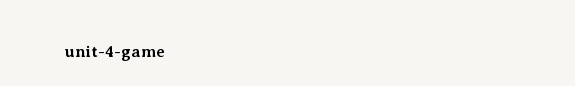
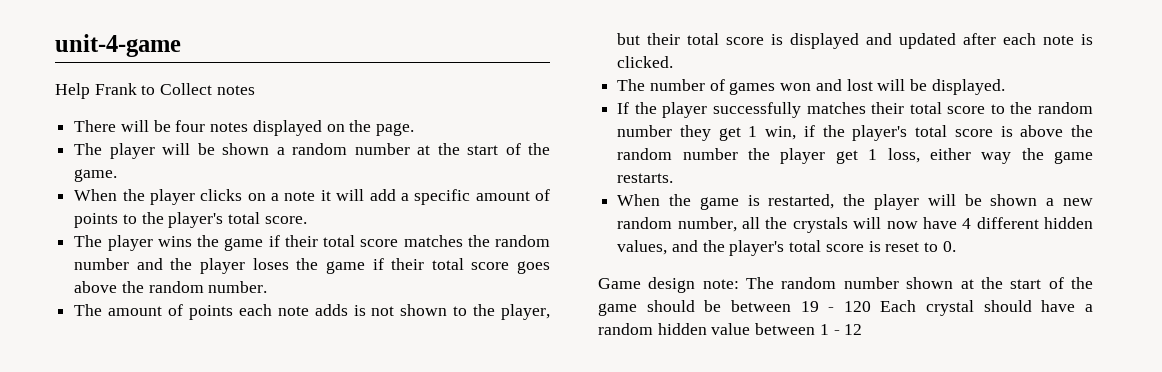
+ Help Frank to Collect notes
+ There will be four notes displayed on the page.
+ The player will be shown a random number at the start of the game.
+ When the player clicks on a note it will add a specific amount of points to the player's total score.
+ The player wins the game if their total score matches the random number and the player loses the game if their total score goes above the random number.
+ The amount of points each note adds is not shown to the player, but their total score is displayed and updated after each note is clicked.
+ The number of games won and lost will be displayed.
+ If the player successfully matches their total score to the random number they get 1 win, if the player's total score is above the random number the player get 1 loss, either way the game restarts.
+ When the game is restarted, the player will be shown a new random number, all the crystals will now have 4 different hidden values, and the player's total score is reset to 0.
+ Game design note: The random number shown at the start of the game should be between 19 - 120 Each crystal should have a random hidden value between 1 - 12

